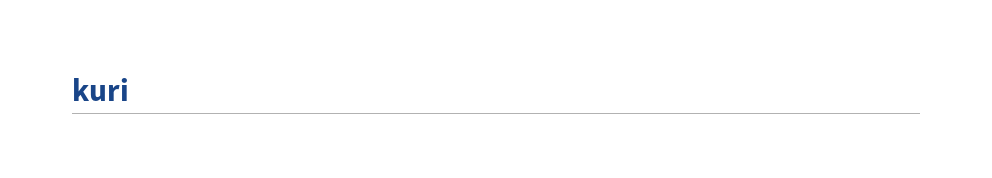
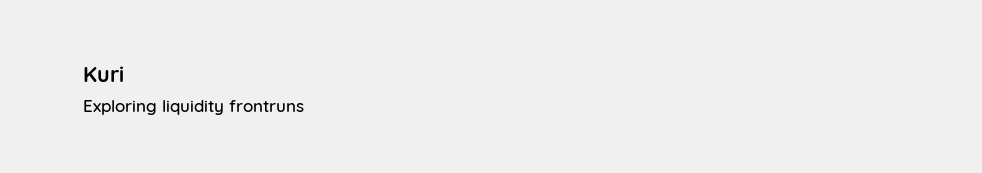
- kuri
+ Kuri
+ Exploring liquidity frontruns

